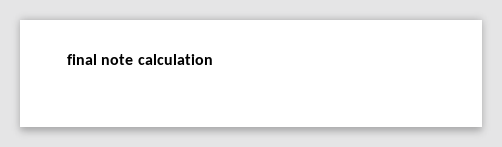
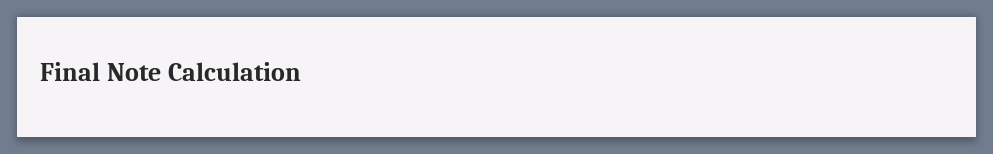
- final note calculation
+ Final Note Calculation

